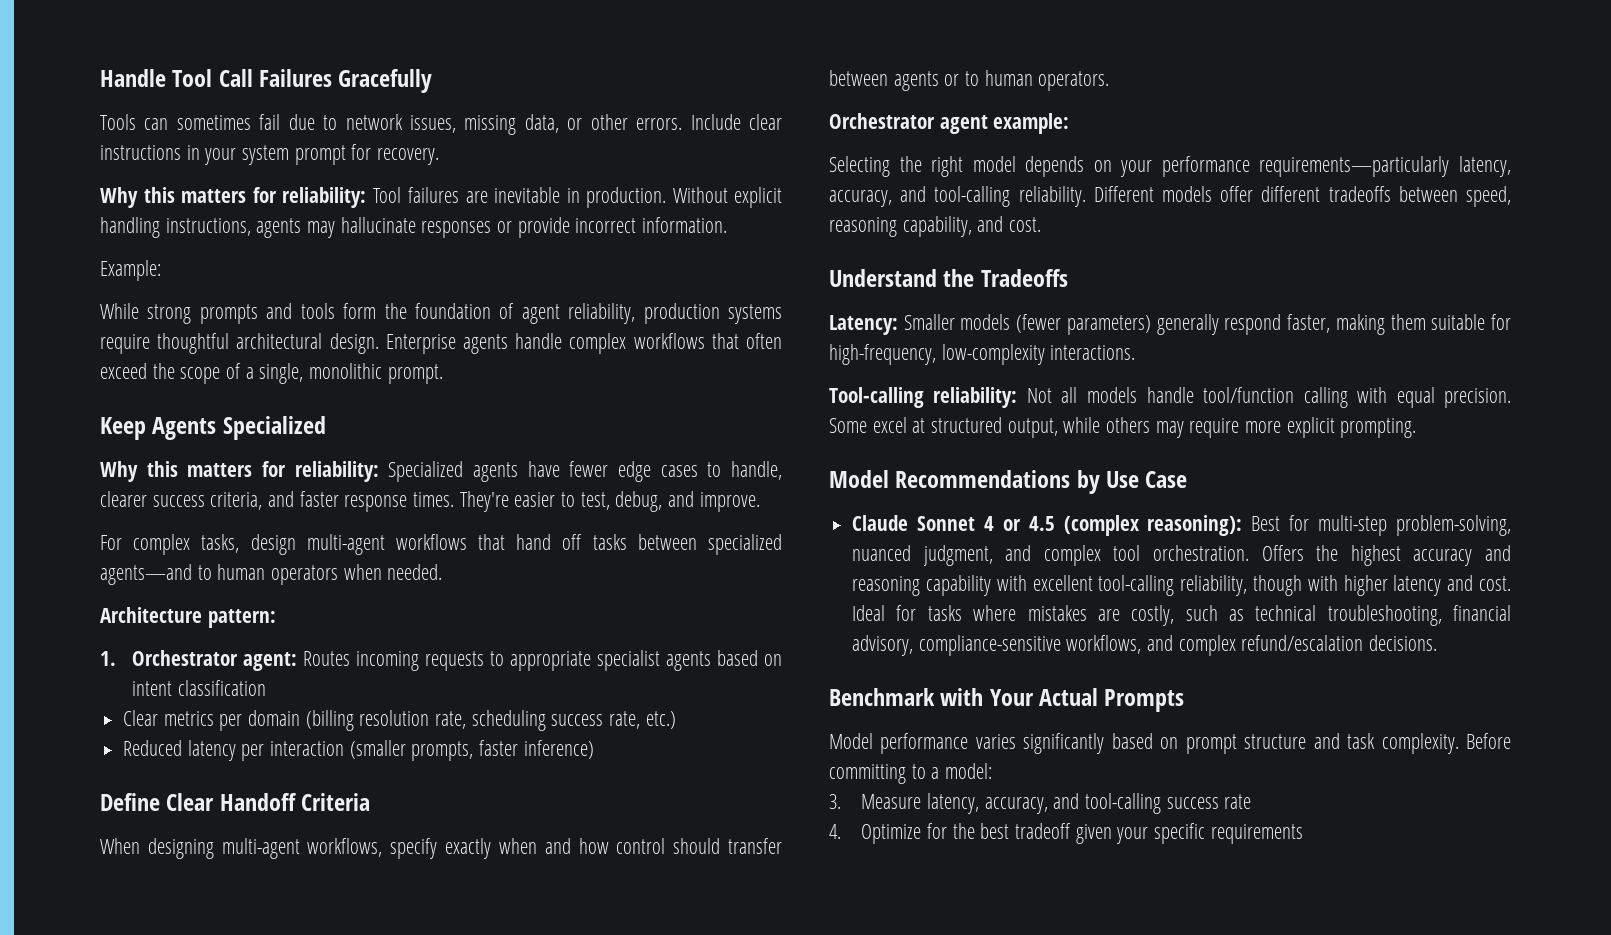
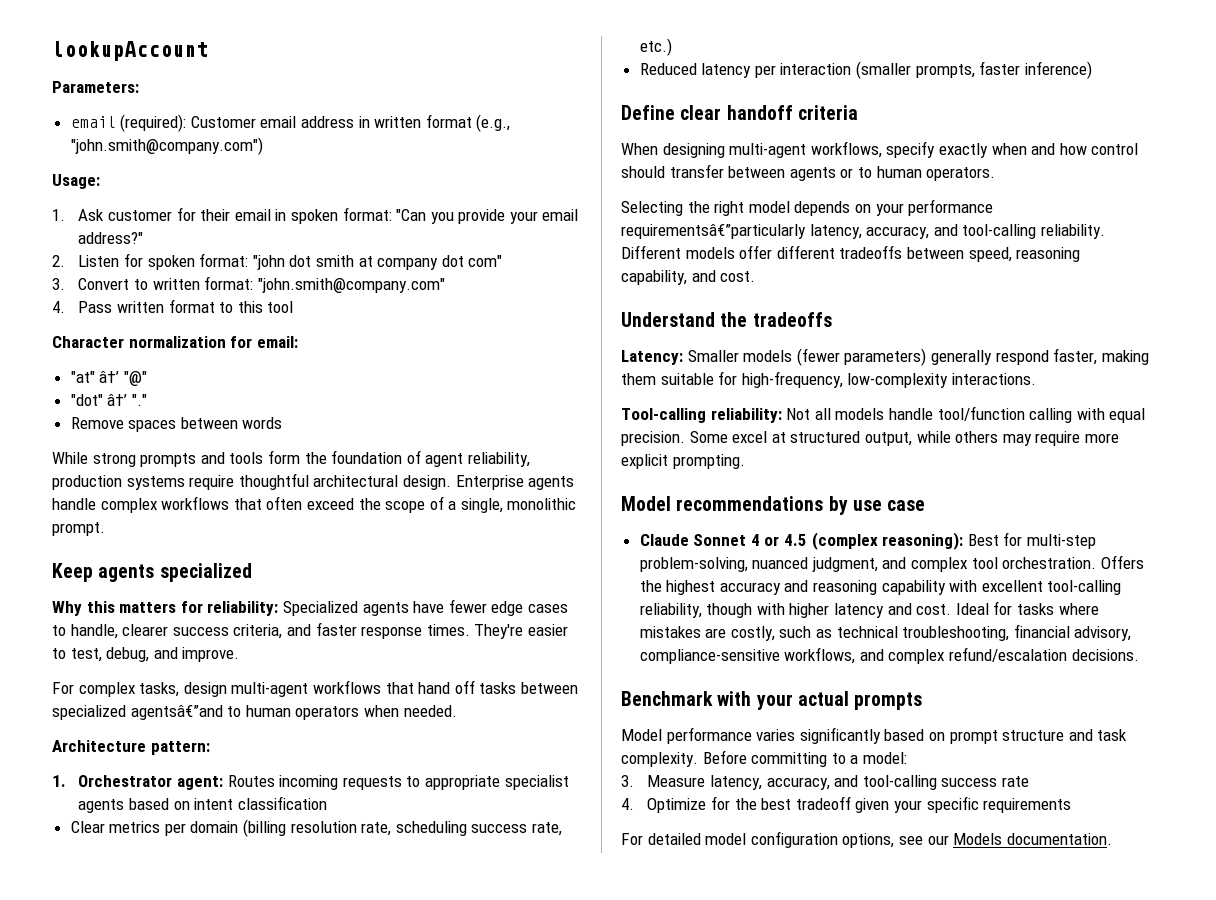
- Handle Tool Call Failures Gracefully
- Tools can sometimes fail due to network issues, missing data, or other errors. Include clear instructions in your system prompt for recovery.
- Why this matters for reliability: Tool failures are inevitable in production. Without explicit handling instructions, agents may hallucinate responses or provide incorrect information.
- Example:
+ lookupAccount
+ Parameters:
+ email (required): Customer email address in written format (e.g., "john.smith@company.com")
+ Usage:
+ 1. Ask customer for their email in spoken format: "Can you provide your email address?"
+ 2. Listen for spoken format: "john dot smith at company dot com"
+ 3. Convert to written format: "john.smith@company.com"
+ 4. Pass written format to this tool
+ Character normalization for email:
+ "at" â†’ "@"
+ "dot" â†’ "."
+ Remove spaces between words
- Keep Agents Specialized
+ Keep agents specialized
- For complex tasks, design multi-agent workflows that hand off tasks between specialized agents—and to human operators when needed.
+ For complex tasks, design multi-agent workflows that hand off tasks between specialized agentsâ€”and to human operators when needed.
- Define Clear Handoff Criteria
+ Define clear handoff criteria
- Orchestrator agent example:
- Selecting the right model depends on your performance requirements—particularly latency, accuracy, and tool-calling reliability.
+ Selecting the right model depends on your performance requirementsâ€”particularly latency, accuracy, and tool-calling reliability.
- Understand the Tradeoffs
+ Understand the tradeoffs
- Model Recommendations by Use Case
+ Model recommendations by use case
- Benchmark with Your Actual Prompts
+ Benchmark with your actual prompts
+ For detailed model configuration options, see our Models documentation.

